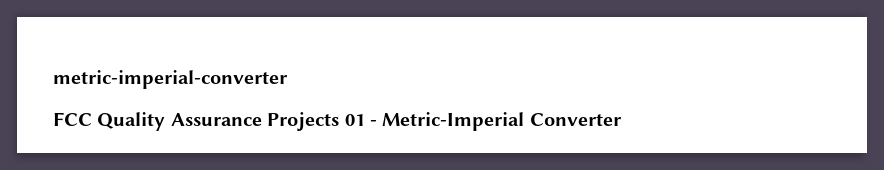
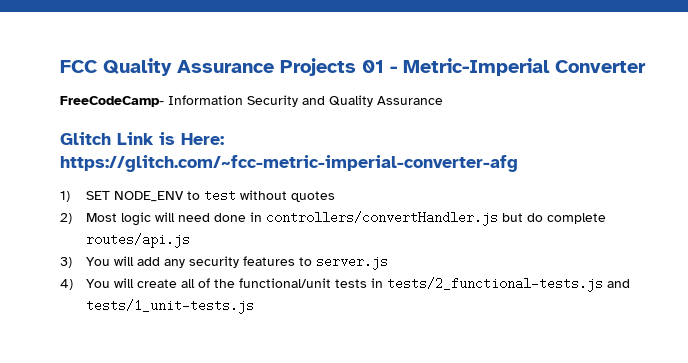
- metric-imperial-converter
+ FreeCodeCamp- Information Security and Quality Assurance
+ Glitch Link is Here: https://glitch.com/~fcc-metric-imperial-converter-afg
+ 1) SET NODE_ENV to test without quotes
+ 2) Most logic will need done in controllers/convertHandler.js but do complete routes/api.js
+ 3) You will add any security features to server.js
+ 4) You will create all of the functional/unit tests in tests/2_functional-tests.js and tests/1_unit-tests.js

